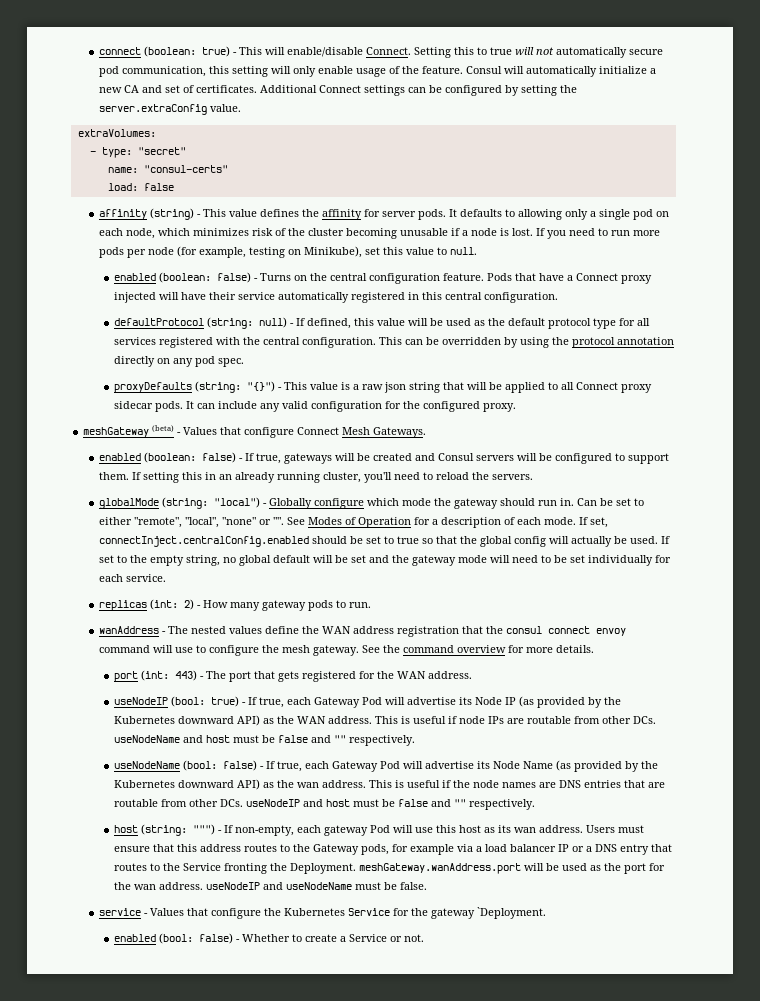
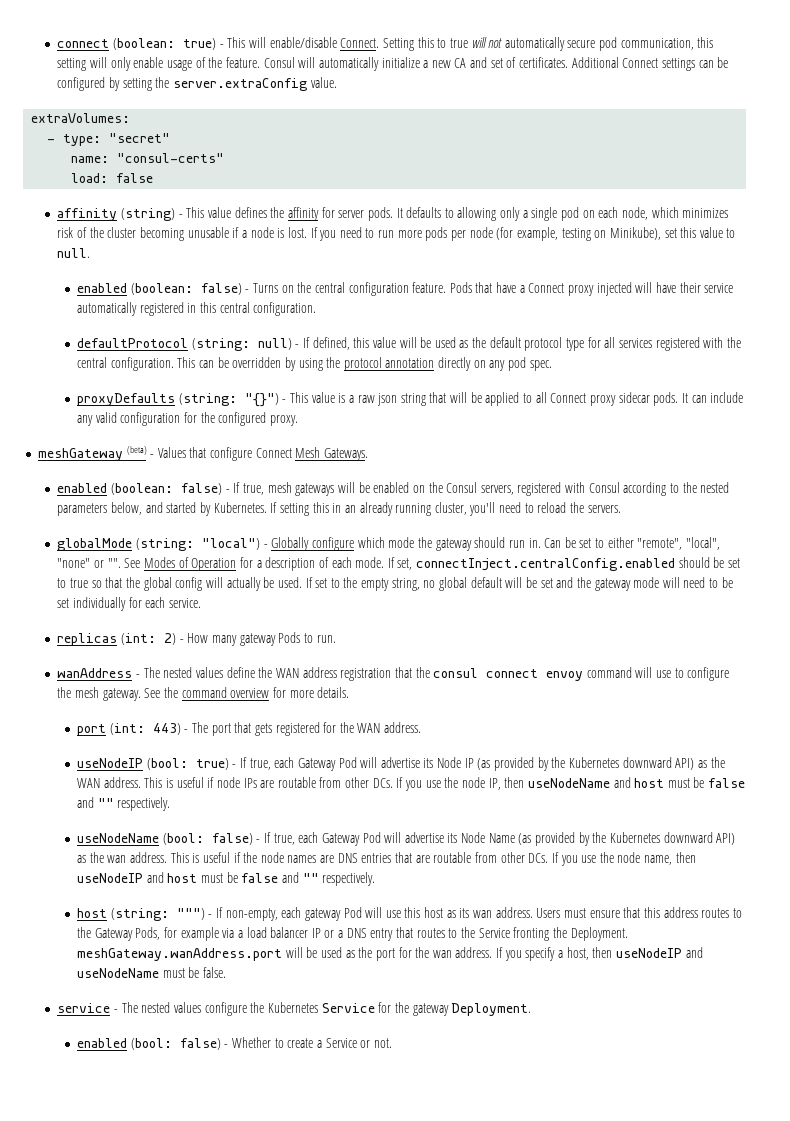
- enabled (boolean: false) - If true, gateways will be created and Consul servers will be configured to support them.
+ enabled (boolean: false) - If true, mesh gateways will be enabled on the Consul servers, registered with Consul according to the nested parameters below, and started by Kubernetes.
- replicas (int: 2) - How many gateway pods to run.
+ replicas (int: 2) - How many gateway Pods to run.
- This is useful if node IPs are routable from other DCs. useNodeName and host must be false and "" respectively.
+ This is useful if node IPs are routable from other DCs. If you use the node IP, then useNodeName and host must be false and "" respectively.
- This is useful if the node names are DNS entries that are routable from other DCs. useNodeIP and host must be false and "" respectively.
+ This is useful if the node names are DNS entries that are routable from other DCs. If you use the node name, then useNodeIP and host must be false and "" respectively.
- Users must ensure that this address routes to the Gateway pods, for example via a load balancer IP or a DNS entry that routes to the Service fronting the Deployment. meshGateway.wanAddress.port will be used as the port for the wan address. useNodeIP and useNodeName must be false.
+ Users must ensure that this address routes to the Gateway Pods, for example via a load balancer IP or a DNS entry that routes to the Service fronting the Deployment. meshGateway.wanAddress.port will be used as the port for the wan address. If you specify a host, then useNodeIP and useNodeName must be false.
- service - Values that configure the Kubernetes Service for the gateway `Deployment.
+ service - The nested values configure the Kubernetes Service for the gateway Deployment.

